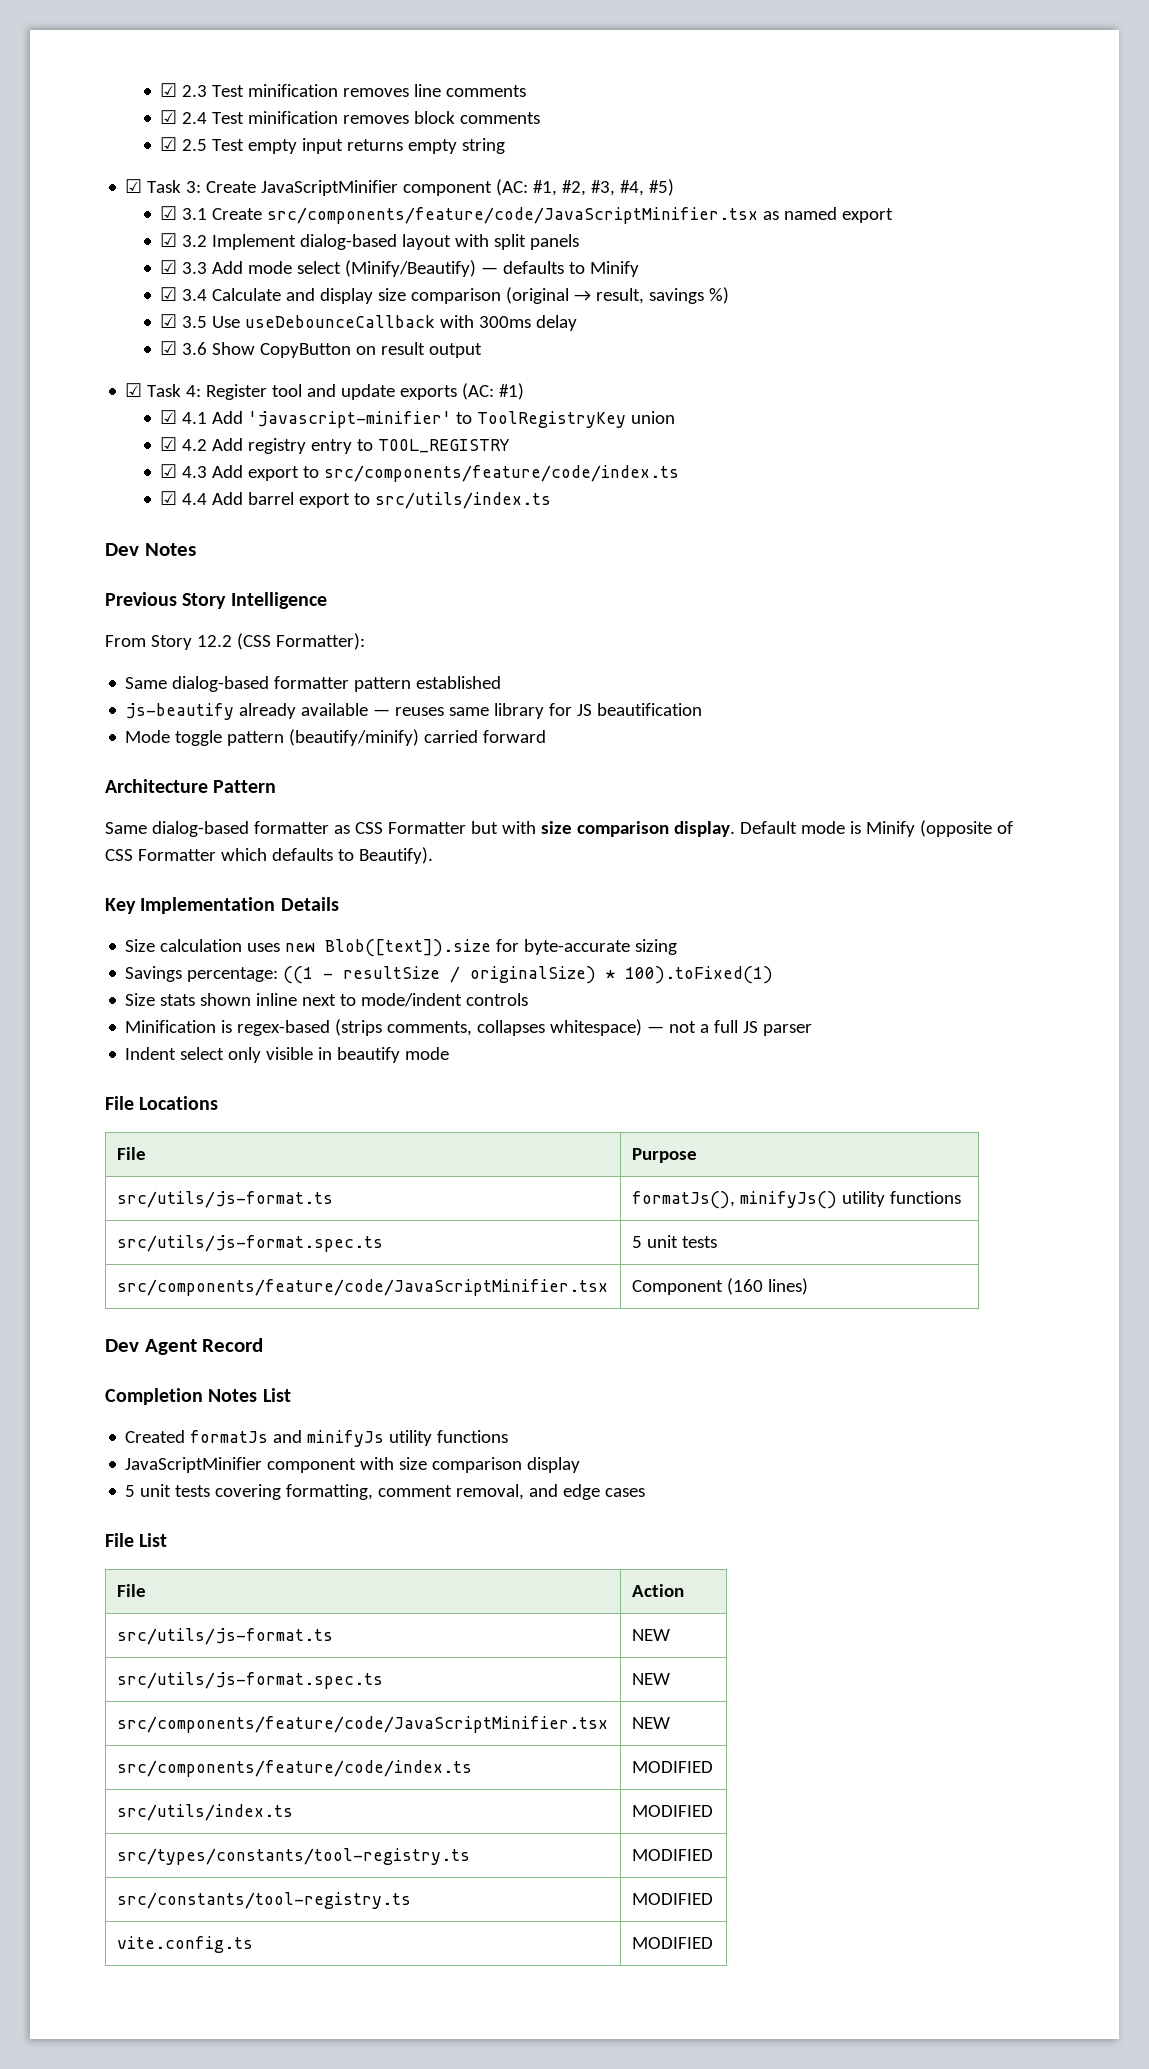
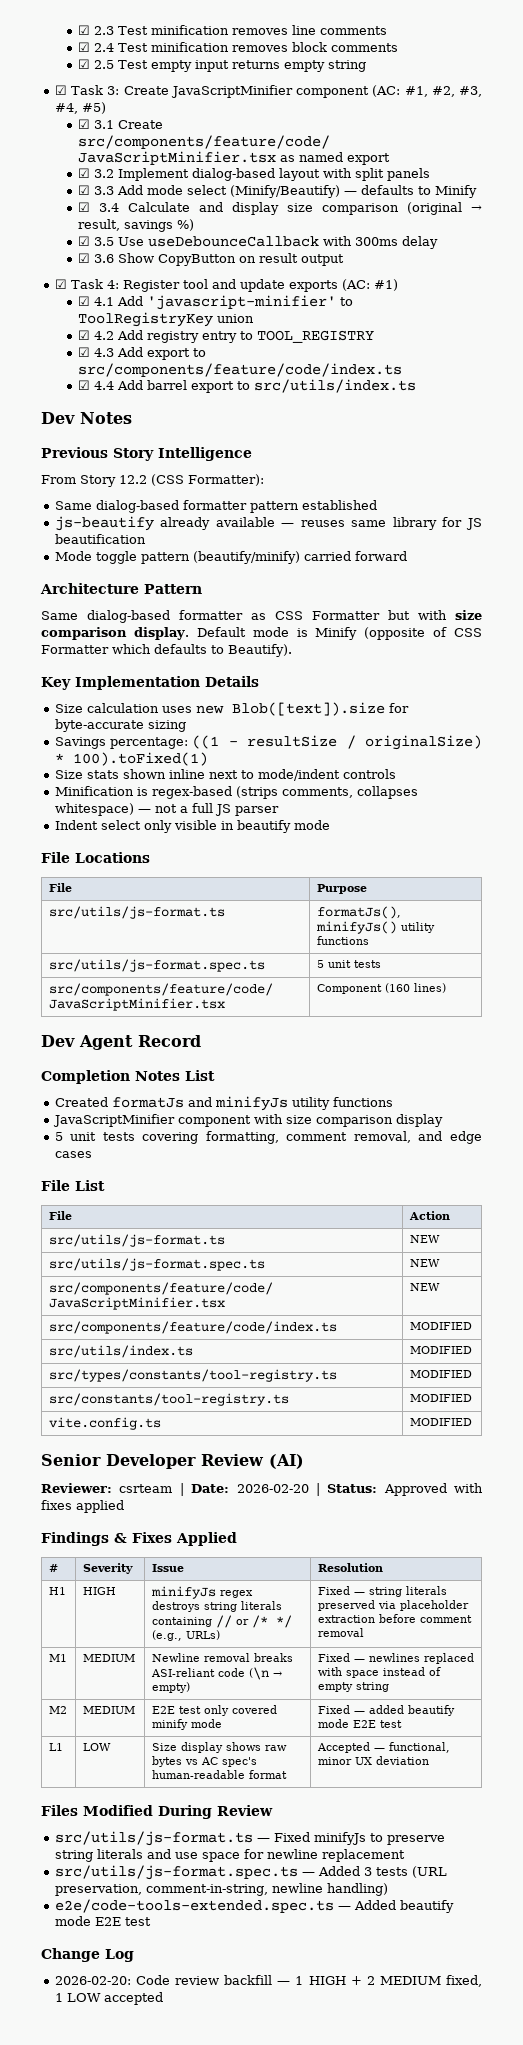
+ Senior Developer Review (AI)
+ Reviewer: csrteam | Date: 2026-02-20 | Status: Approved with fixes applied
+ Findings & Fixes Applied
+ # | Severity | Issue | Resolution
+ H1 | HIGH | minifyJs regex destroys string literals containing // or /* */ (e.g., URLs) | Fixed — string literals preserved via placeholder extraction before comment removal
+ M1 | MEDIUM | Newline removal breaks ASI-reliant code (\n → empty) | Fixed — newlines replaced with space instead of empty string
+ M2 | MEDIUM | E2E test only covered minify mode | Fixed — added beautify mode E2E test
+ L1 | LOW | Size display shows raw bytes vs AC spec's human-readable format | Accepted — functional, minor UX deviation
+ Files Modified During Review
+ src/utils/js-format.ts — Fixed minifyJs to preserve string literals and use space for newline replacement
+ src/utils/js-format.spec.ts — Added 3 tests (URL preservation, comment-in-string, newline handling)
+ e2e/code-tools-extended.spec.ts — Added beautify mode E2E test
+ Change Log
+ 2026-02-20: Code review backfill — 1 HIGH + 2 MEDIUM fixed, 1 LOW accepted

